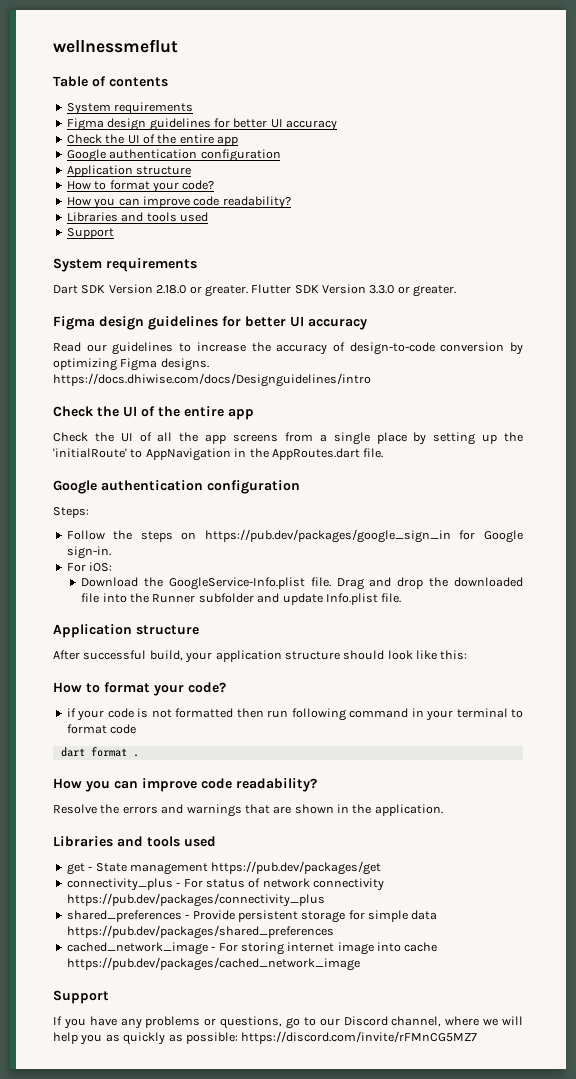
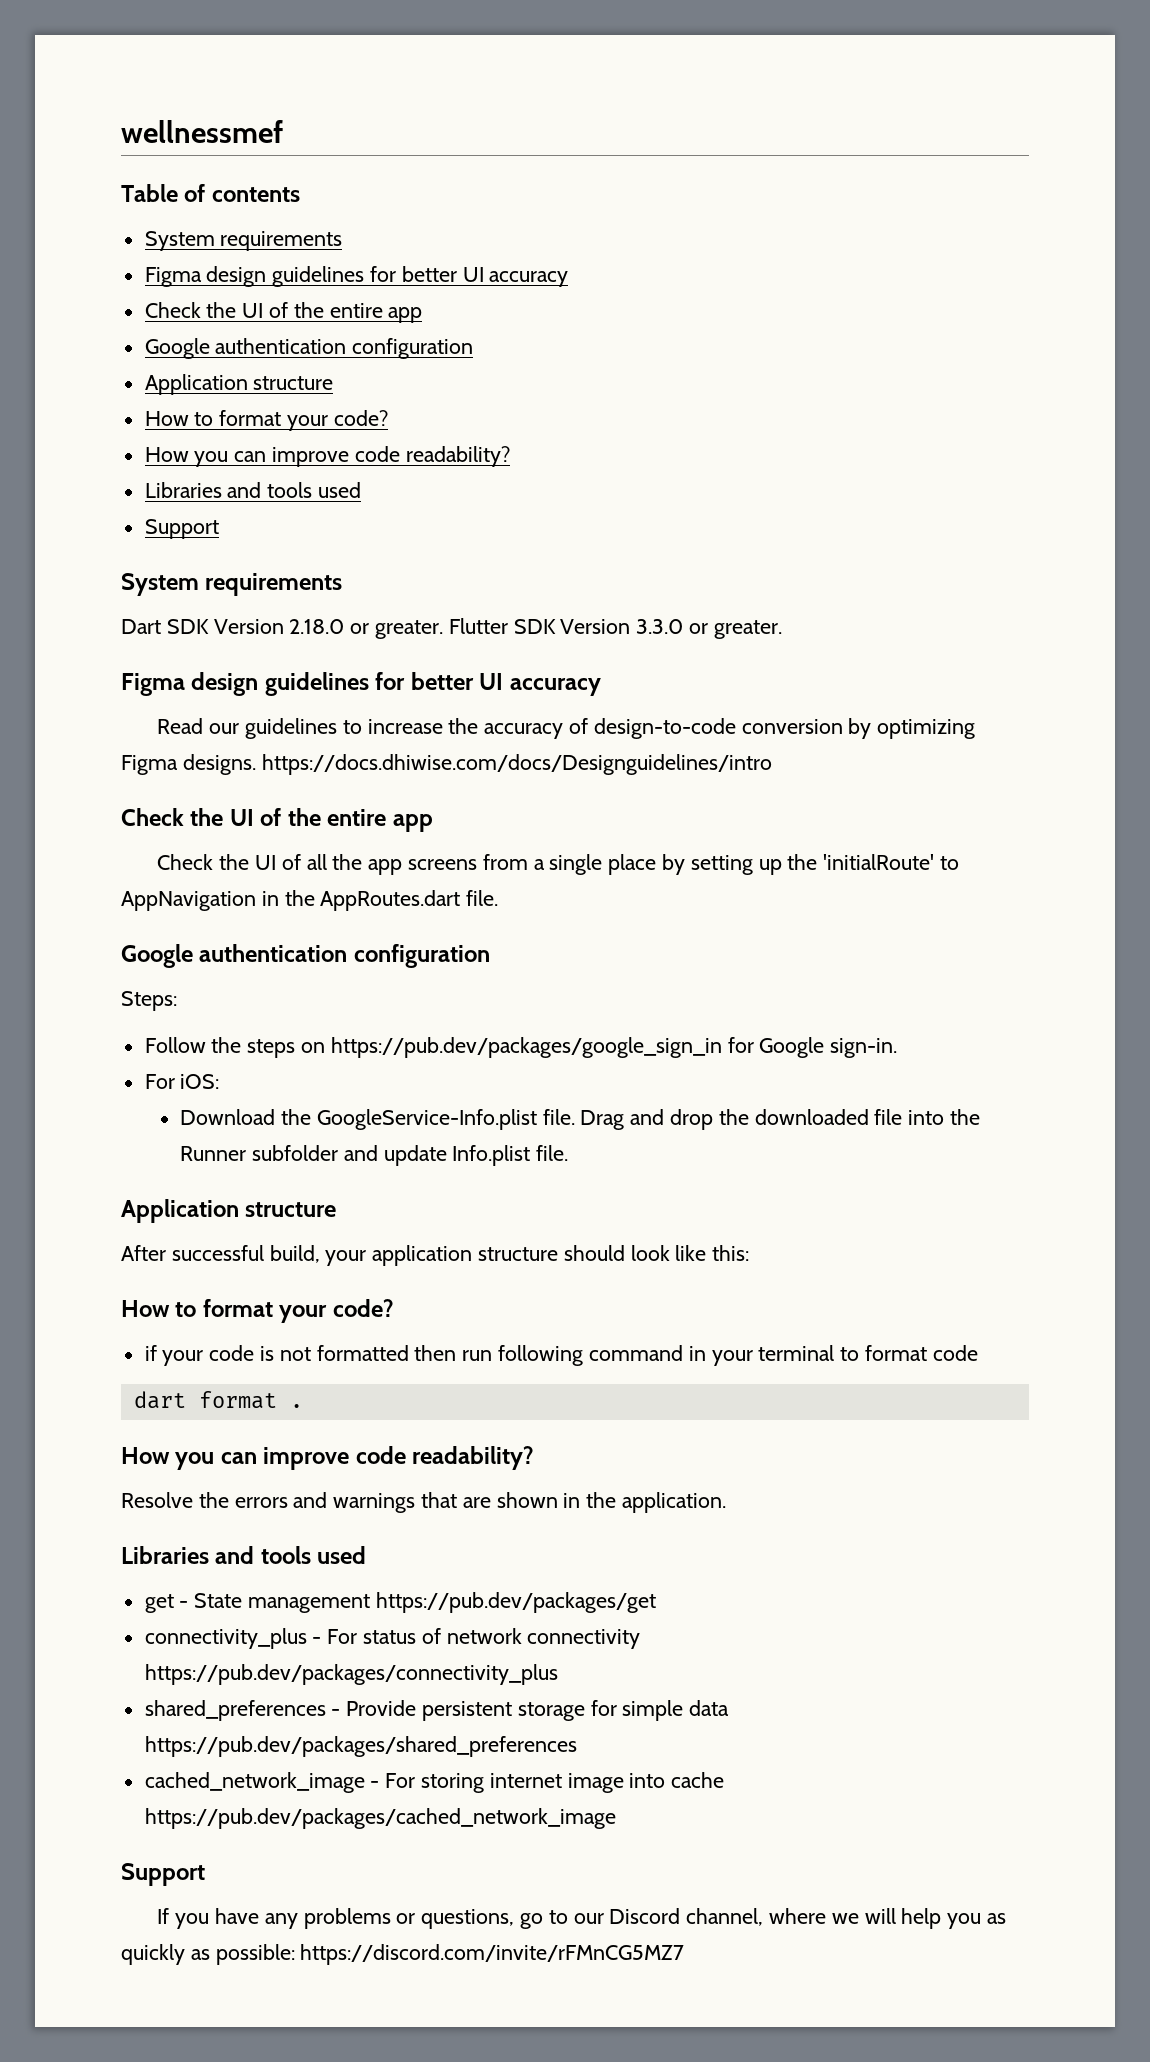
- wellnessmeflut
+ wellnessmef

